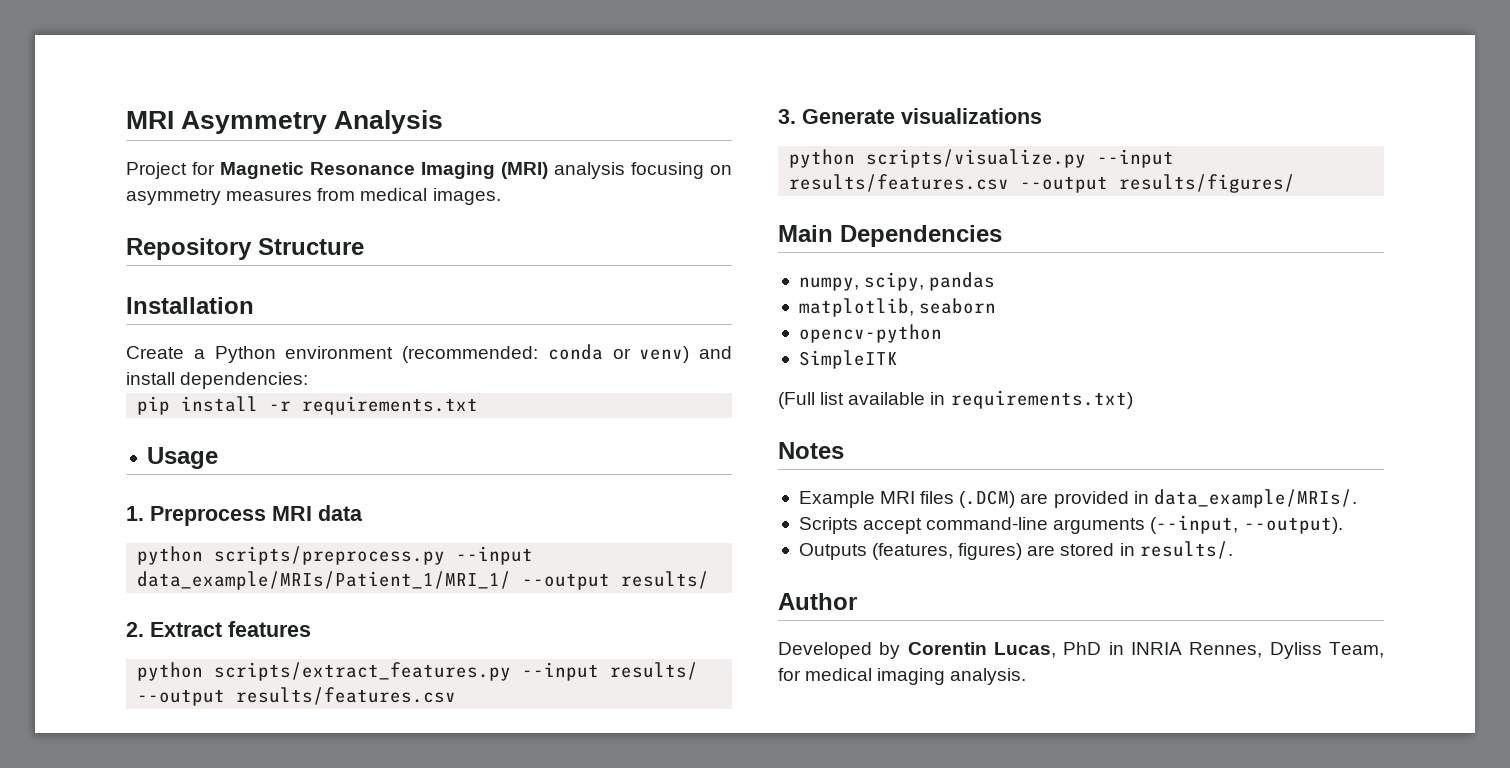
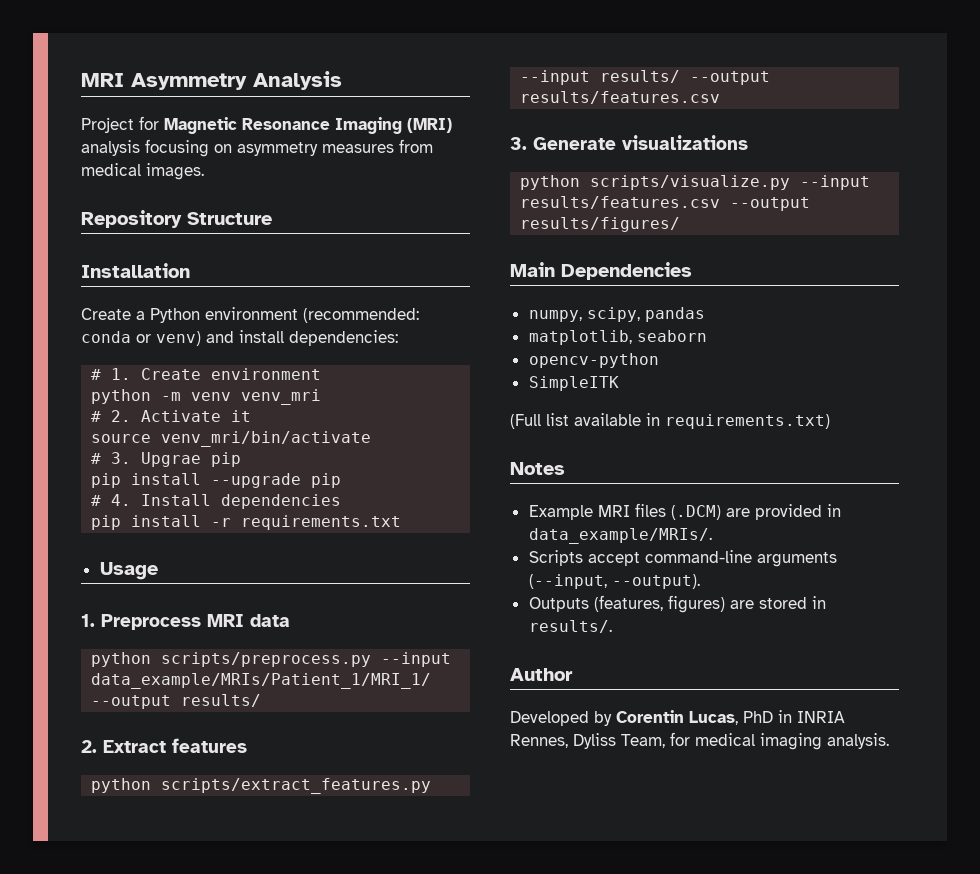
+ # 1. Create environment
+ python -m venv venv_mri
+ # 2. Activate it
+ source venv_mri/bin/activate
+ # 3. Upgrae pip
+ pip install --upgrade pip
+ # 4. Install dependencies

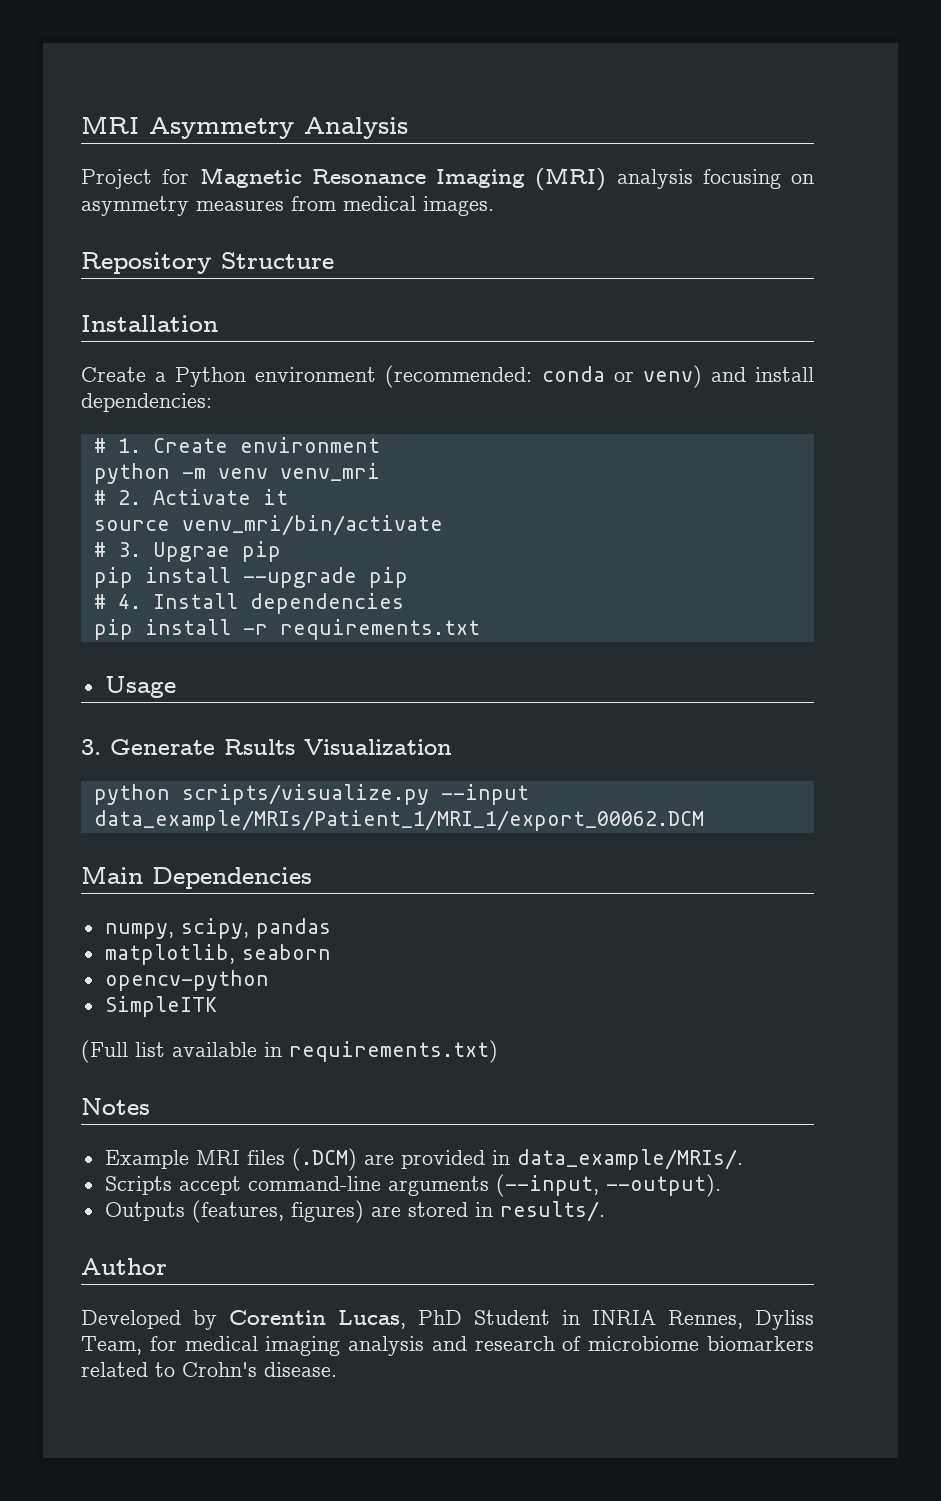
- 1. Preprocess MRI data
- python scripts/preprocess.py --input data_example/MRIs/Patient_1/MRI_1/ --output results/
- 2. Extract features
- python scripts/extract_features.py --input results/ --output results/features.csv
- 3. Generate visualizations
+ 3. Generate Rsults Visualization
- python scripts/visualize.py --input results/features.csv --output results/figures/
+ python scripts/visualize.py --input data_example/MRIs/Patient_1/MRI_1/export_00062.DCM
- Developed by Corentin Lucas, PhD in INRIA Rennes, Dyliss Team, for medical imaging analysis.
+ Developed by Corentin Lucas, PhD Student in INRIA Rennes, Dyliss Team, for medical imaging analysis and research of microbiome biomarkers related to Crohn's disease.

